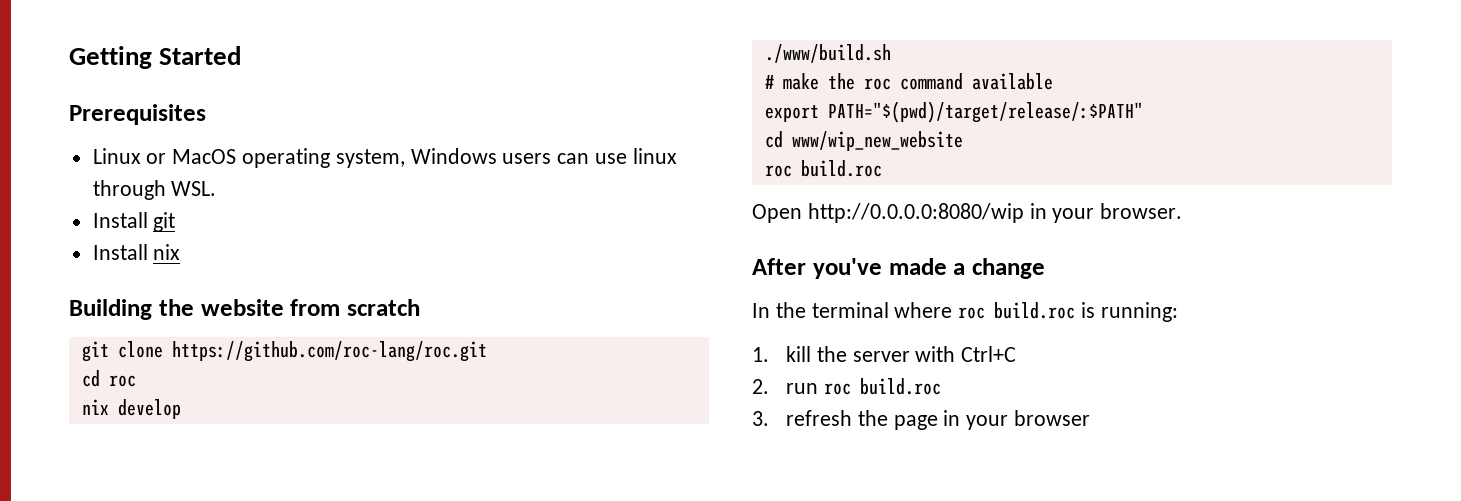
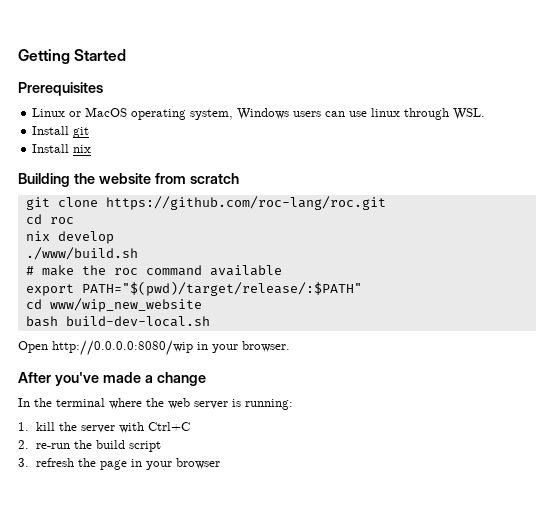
  cd www/wip_new_website
- roc build.roc
+ bash build-dev-local.sh
- In the terminal where roc build.roc is running:
+ In the terminal where the web server is running:
- 2. run roc build.roc
+ 2. re-run the build script

